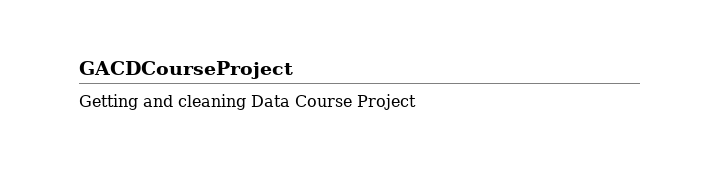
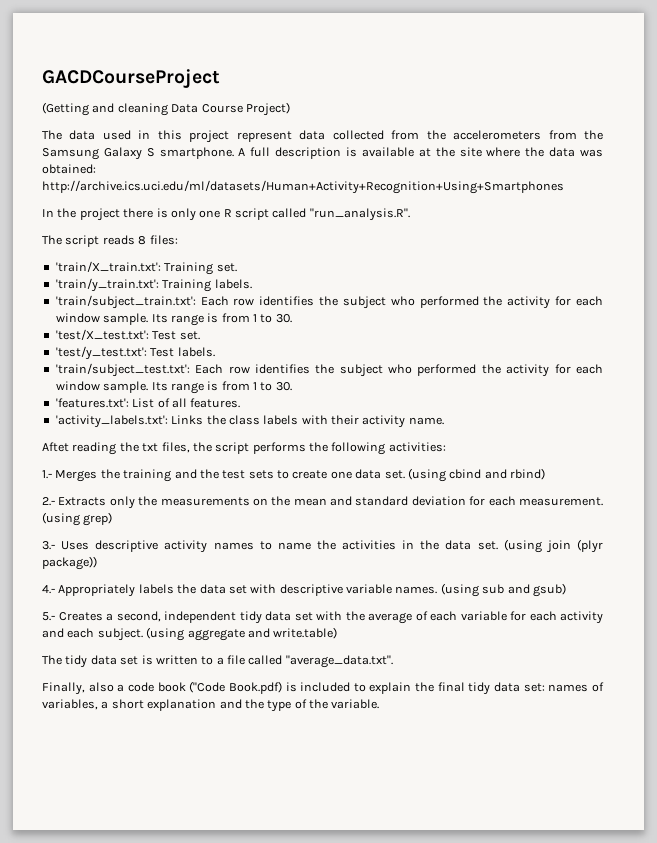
- Getting and cleaning Data Course Project
+ (Getting and cleaning Data Course Project)
+ The data used in this project represent data collected from the accelerometers from the Samsung Galaxy S smartphone. A full description is available at the site where the data was obtained: http://archive.ics.uci.edu/ml/datasets/Human+Activity+Recognition+Using+Smartphones
+ In the project there is only one R script called "run_analysis.R".
+ The script reads 8 files:
+ 'train/X_train.txt': Training set.
+ 'train/y_train.txt': Training labels.
+ 'train/subject_train.txt': Each row identifies the subject who performed the activity for each window sample. Its range is from 1 to 30.
+ 'test/X_test.txt': Test set.
+ 'test/y_test.txt': Test labels.
+ 'train/subject_test.txt': Each row identifies the subject who performed the activity for each window sample. Its range is from 1 to 30.
+ 'features.txt': List of all features.
+ 'activity_labels.txt': Links the class labels with their activity name.
+ Aftet reading the txt files, the script performs the following activities:
+ 1.- Merges the training and the test sets to create one data set. (using cbind and rbind)
+ 2.- Extracts only the measurements on the mean and standard deviation for each measurement. (using grep)
+ 3.- Uses descriptive activity names to name the activities in the data set. (using join (plyr package))
+ 4.- Appropriately labels the data set with descriptive variable names. (using sub and gsub)
+ 5.- Creates a second, independent tidy data set with the average of each variable for each activity and each subject. (using aggregate and write.table)
+ The tidy data set is written to a file called "average_data.txt".
+ Finally, also a code book ("Code Book.pdf) is included to explain the final tidy data set: names of variables, a short explanation and the type of the variable.

